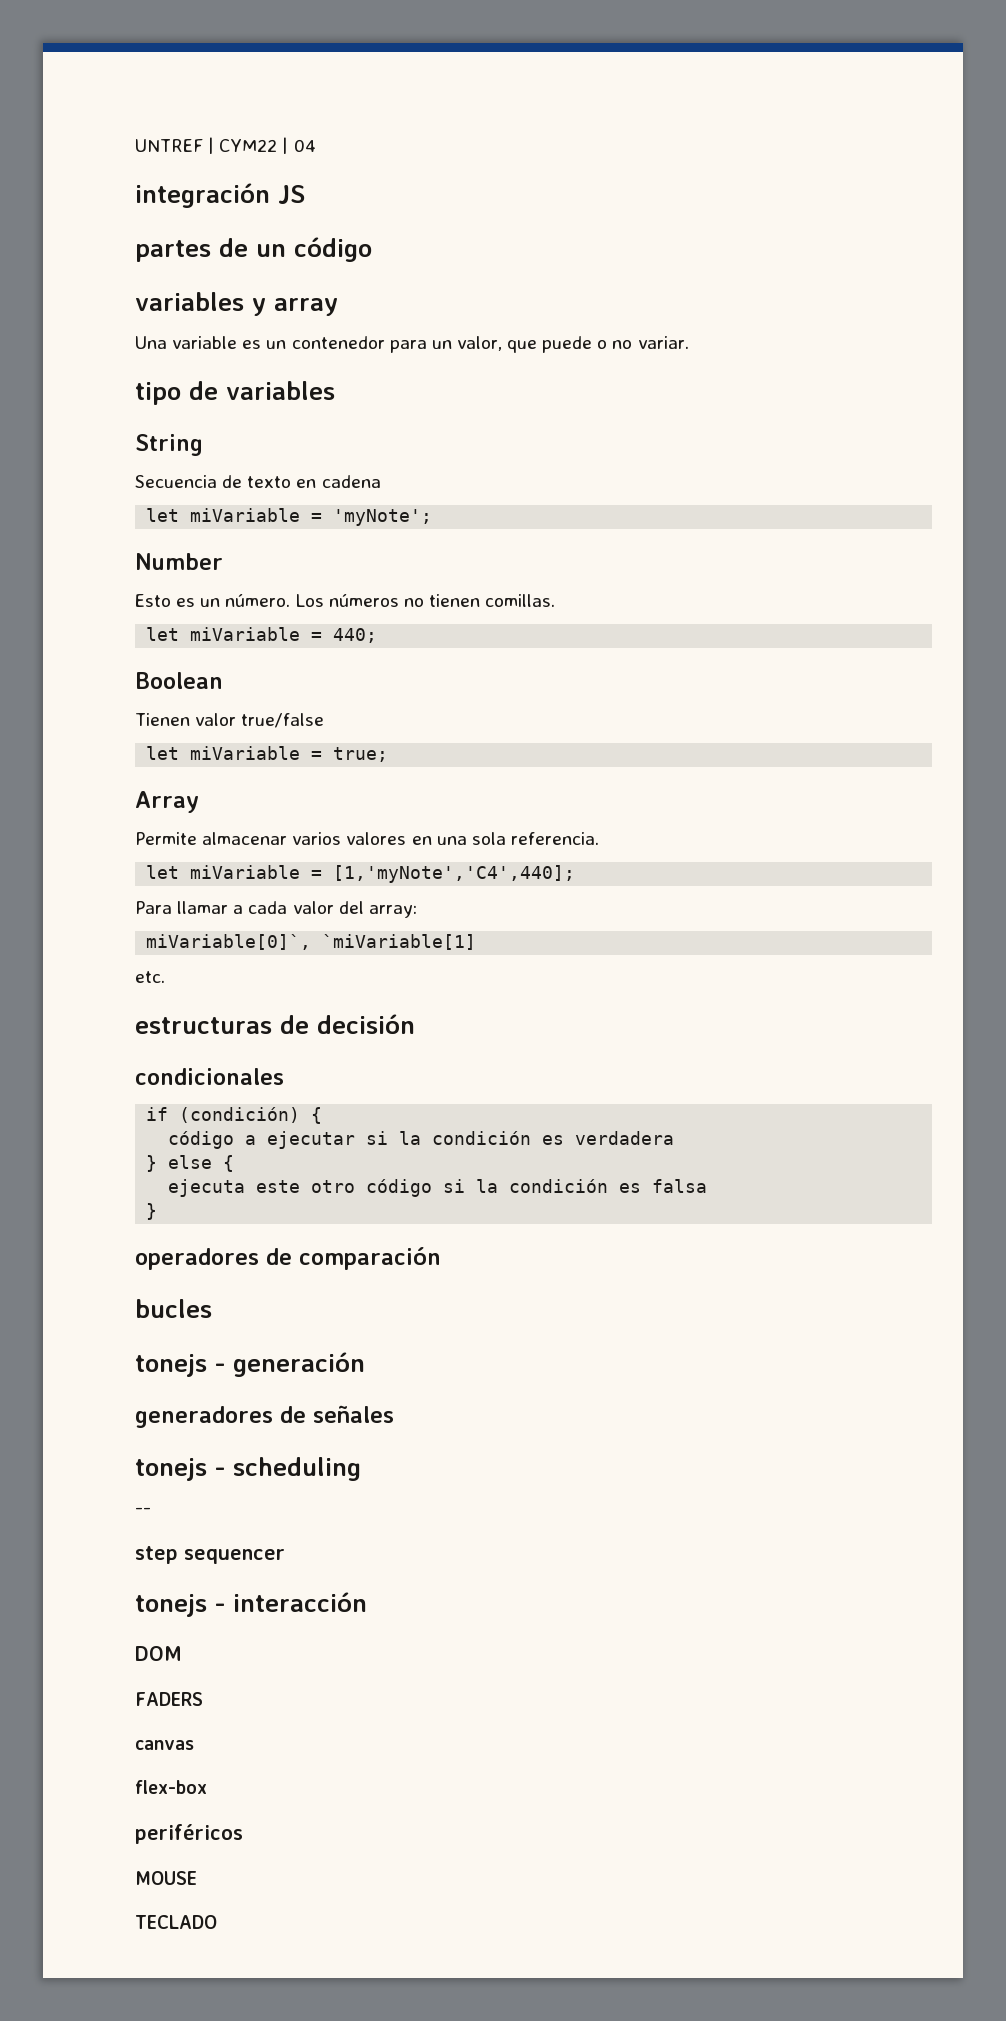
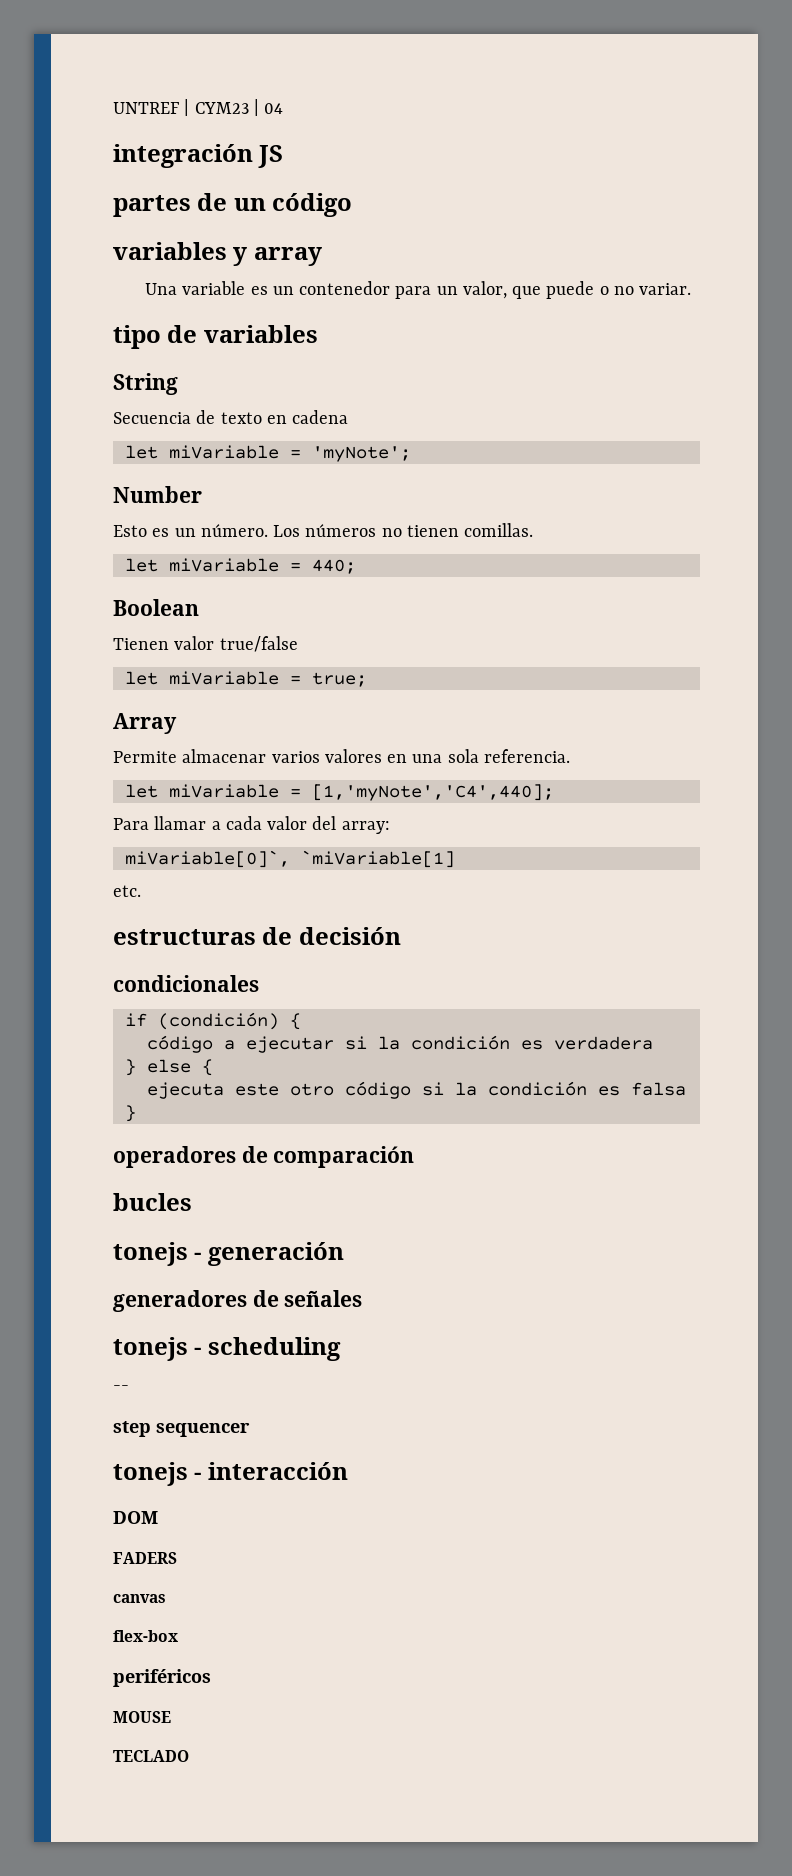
- UNTREF | CYM22 | 04
+ UNTREF | CYM23 | 04

